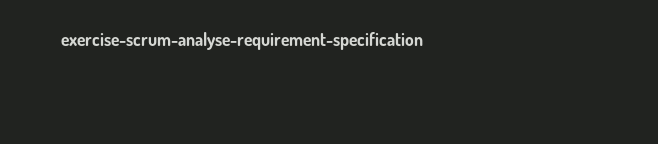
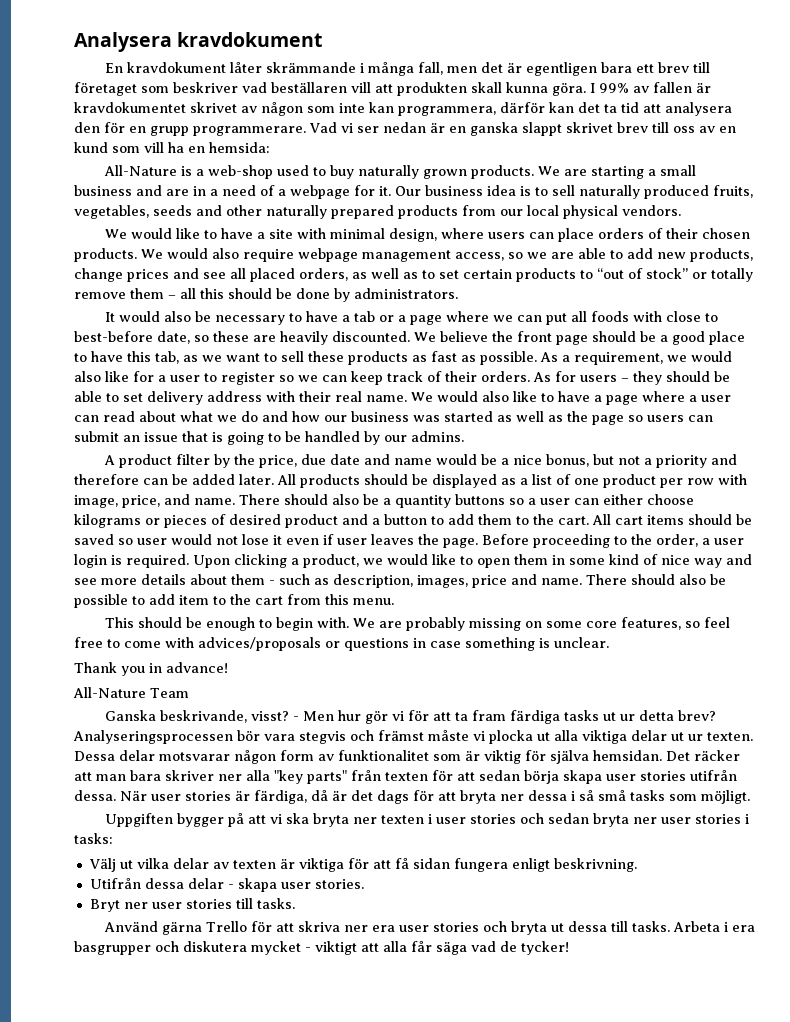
- exercise-scrum-analyse-requirement-specification
+ Analysera kravdokument
+ En kravdokument låter skrämmande i många fall, men det är egentligen bara ett brev till företaget som beskriver vad beställaren vill att produkten skall kunna göra. I 99% av fallen är kravdokumentet skrivet av någon som inte kan programmera, därför kan det ta tid att analysera den för en grupp programmerare. Vad vi ser nedan är en ganska slappt skrivet brev till oss av en kund som vill ha en hemsida:
+ All-Nature is a web-shop used to buy naturally grown products. We are starting a small business and are in a need of a webpage for it. Our business idea is to sell naturally produced fruits, vegetables, seeds and other naturally prepared products from our local physical vendors.
+ We would like to have a site with minimal design, where users can place orders of their chosen products. We would also require webpage management access, so we are able to add new products, change prices and see all placed orders, as well as to set certain products to “out of stock” or totally remove them – all this should be done by administrators.
+ It would also be necessary to have a tab or a page where we can put all foods with close to best-before date, so these are heavily discounted. We believe the front page should be a good place to have this tab, as we want to sell these products as fast as possible. As a requirement, we would also like for a user to register so we can keep track of their orders. As for users – they should be able to set delivery address with their real name. We would also like to have a page where a user can read about what we do and how our business was started as well as the page so users can submit an issue that is going to be handled by our admins.
+ A product filter by the price, due date and name would be a nice bonus, but not a priority and therefore can be added later. All products should be displayed as a list of one product per row with image, price, and name. There should also be a quantity buttons so a user can either choose kilograms or pieces of desired product and a button to add them to the cart. All cart items should be saved so user would not lose it even if user leaves the page. Before proceeding to the order, a user login is required. Upon clicking a product, we would like to open them in some kind of nice way and see more details about them - such as description, images, price and name. There should also be possible to add item to the cart from this menu.
+ This should be enough to begin with. We are probably missing on some core features, so feel free to come with advices/proposals or questions in case something is unclear.
+ Thank you in advance!
+ All-Nature Team
+ Ganska beskrivande, visst? - Men hur gör vi för att ta fram färdiga tasks ut ur detta brev? Analyseringsprocessen bör vara stegvis och främst måste vi plocka ut alla viktiga delar ut ur texten. Dessa delar motsvarar någon form av funktionalitet som är viktig för själva hemsidan. Det räcker att man bara skriver ner alla "key parts" från texten för att sedan börja skapa user stories utifrån dessa. När user stories är färdiga, då är det dags för att bryta ner dessa i så små tasks som möjligt.
+ Uppgiften bygger på att vi ska bryta ner texten i user stories och sedan bryta ner user stories i tasks:
+ Välj ut vilka delar av texten är viktiga för att få sidan fungera enligt beskrivning.
+ Utifrån dessa delar - skapa user stories.
+ Bryt ner user stories till tasks.
+ Använd gärna Trello för att skriva ner era user stories och bryta ut dessa till tasks. Arbeta i era basgrupper och diskutera mycket - viktigt att alla får säga vad de tycker!

